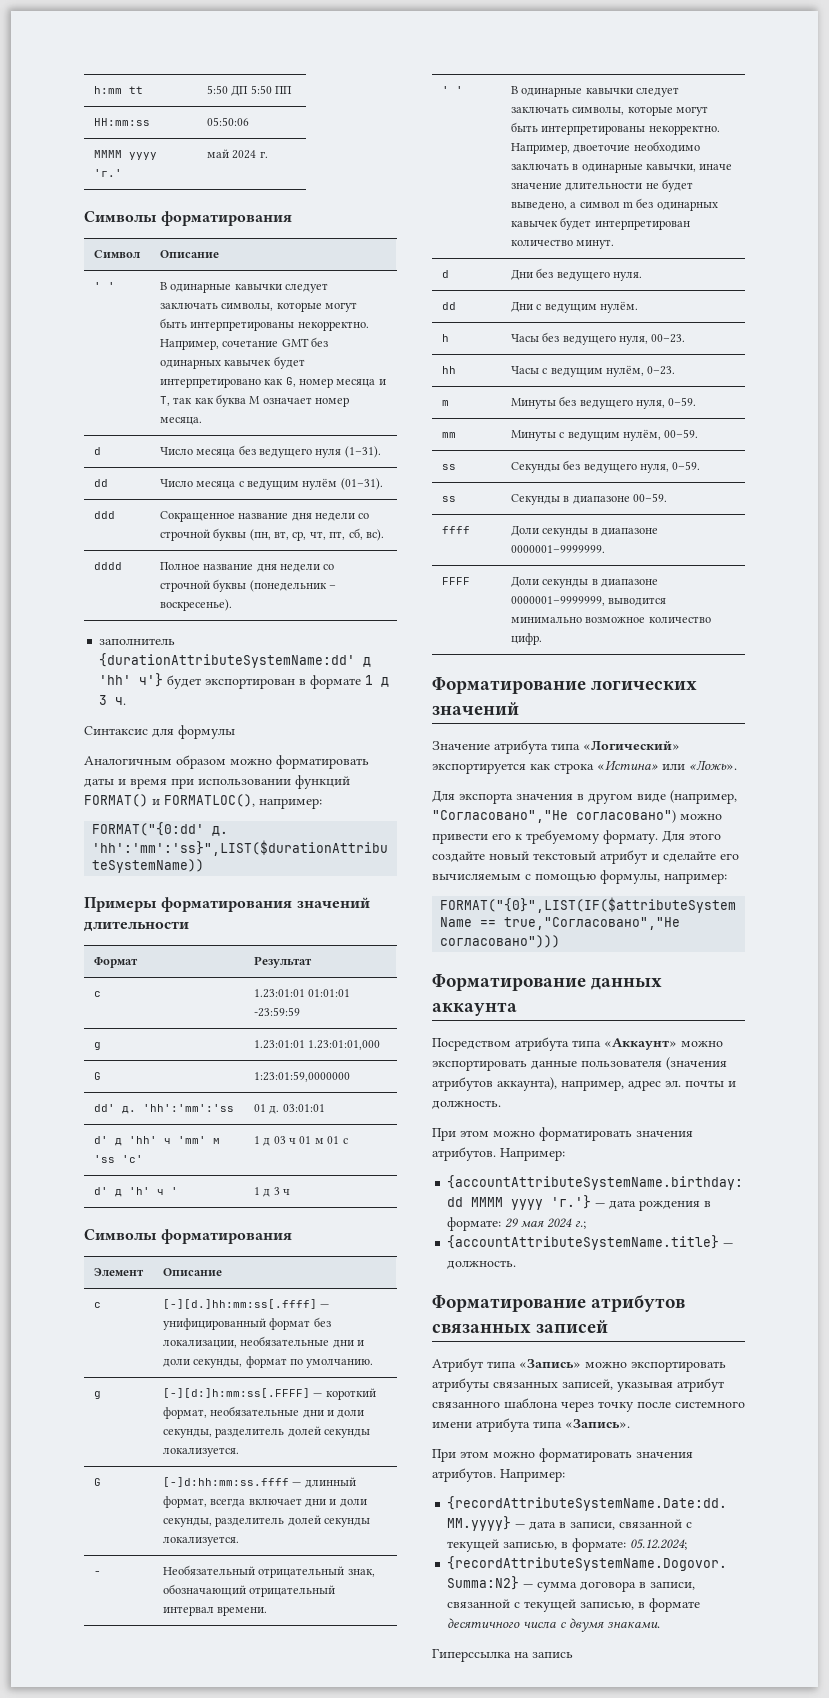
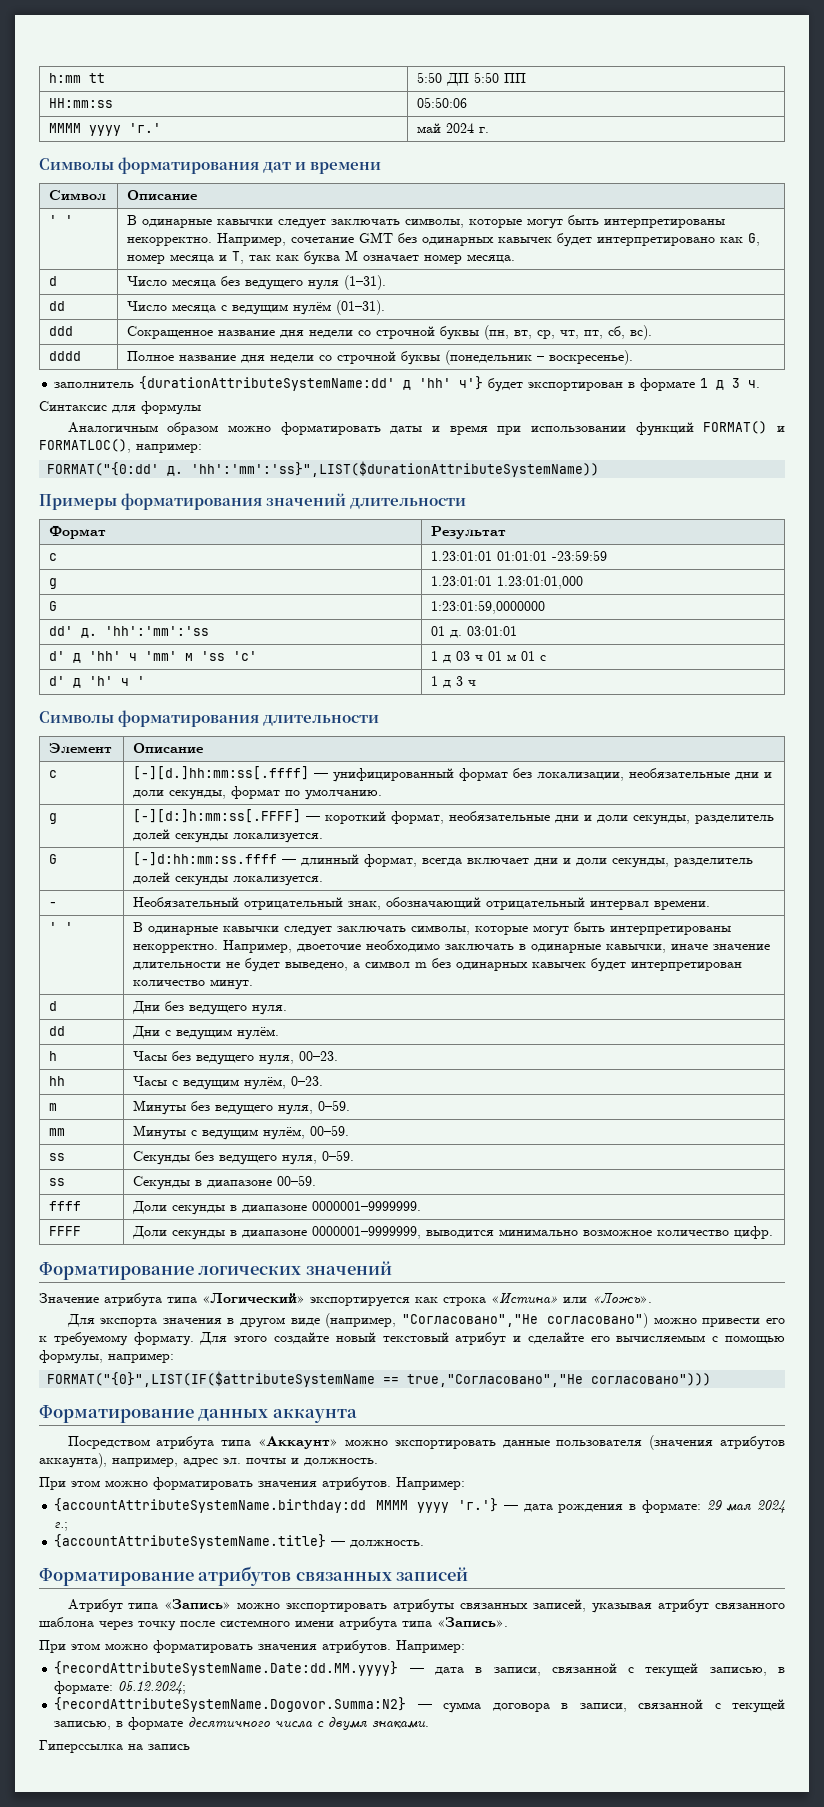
  MMMM yyyy 'г.' | май 2024 г.
- Символы форматирования
+ Символы форматирования дат и времени
  d' д 'h' ч ' | 1 д 3 ч
- Символы форматирования
+ Символы форматирования длительности

